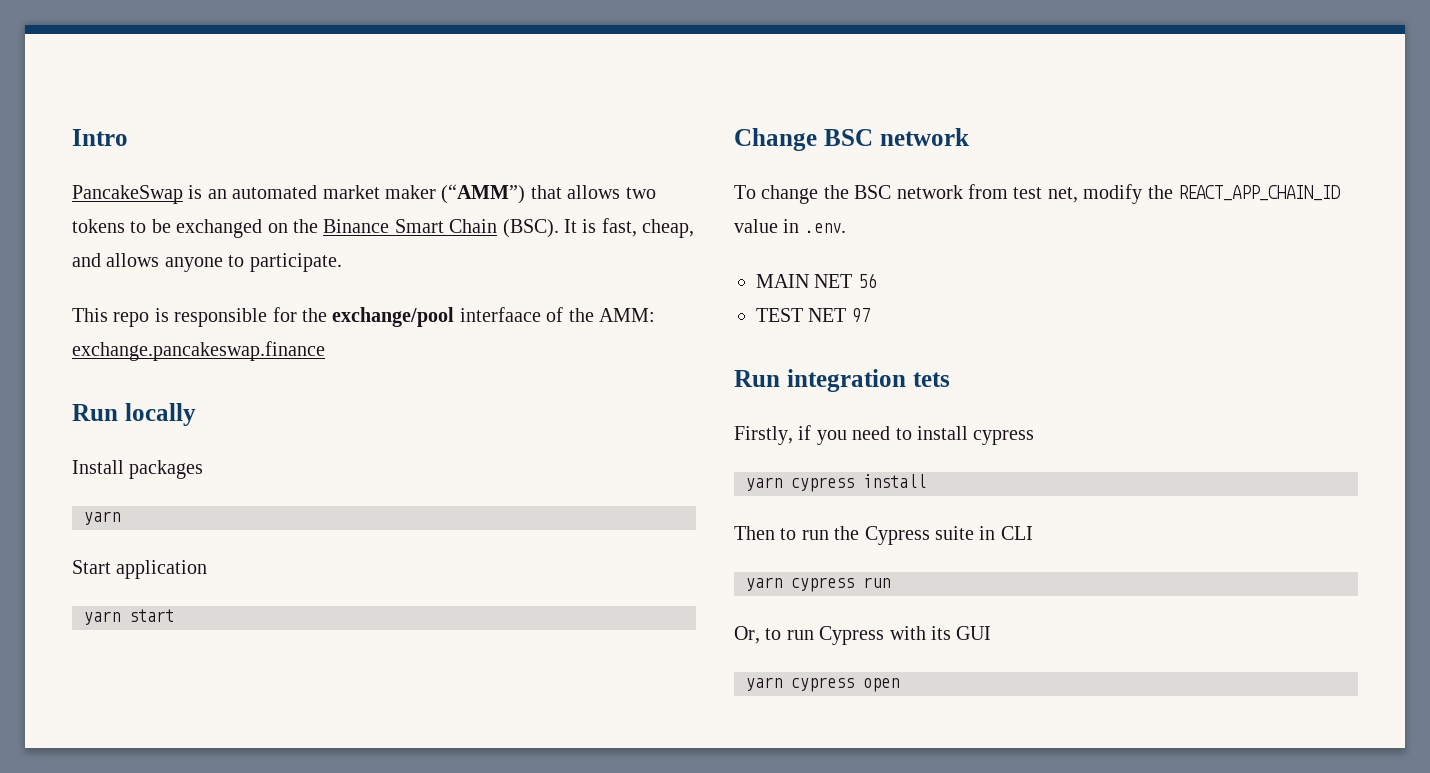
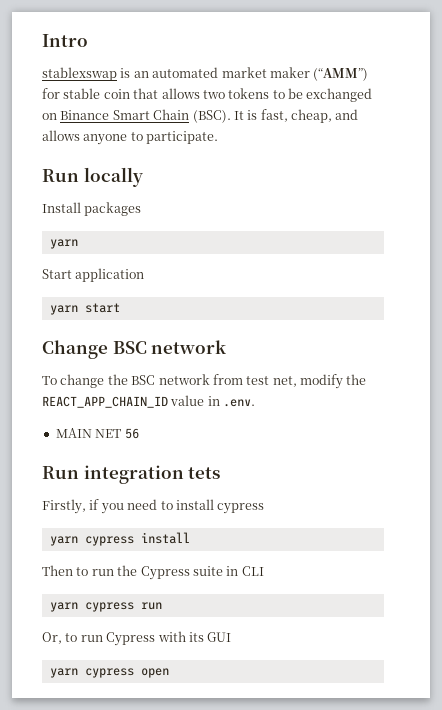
- PancakeSwap is an automated market maker (“AMM”) that allows two tokens to be exchanged on the Binance Smart Chain (BSC).
+ stablexswap is an automated market maker (“AMM”) for stable coin that allows two tokens to be exchanged on Binance Smart Chain (BSC).
- This repo is responsible for the exchange/pool interfaace of the AMM: exchange.pancakeswap.finance
- TEST NET 97

